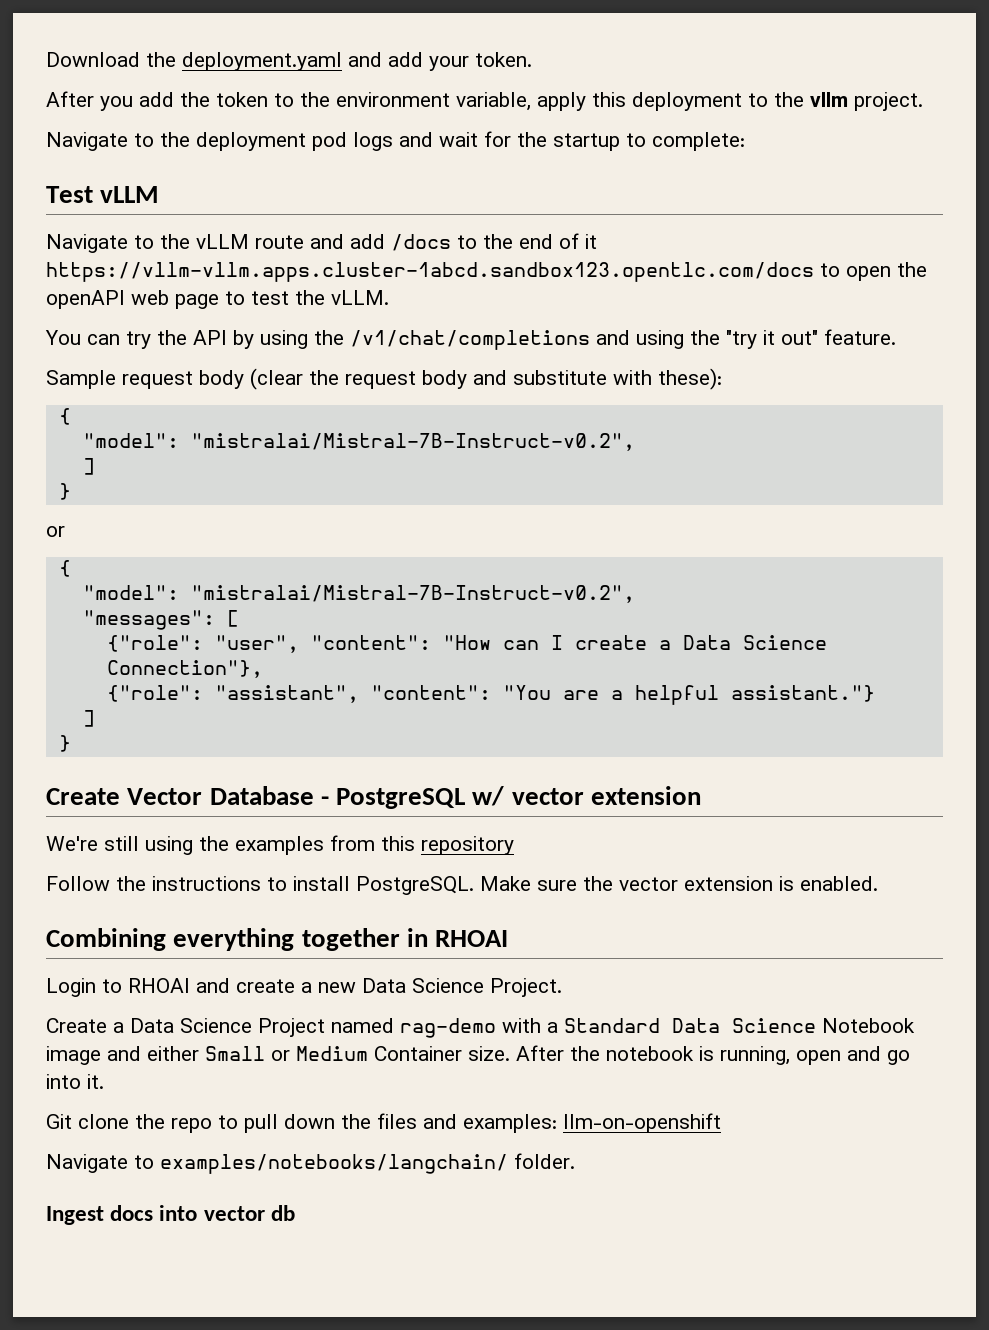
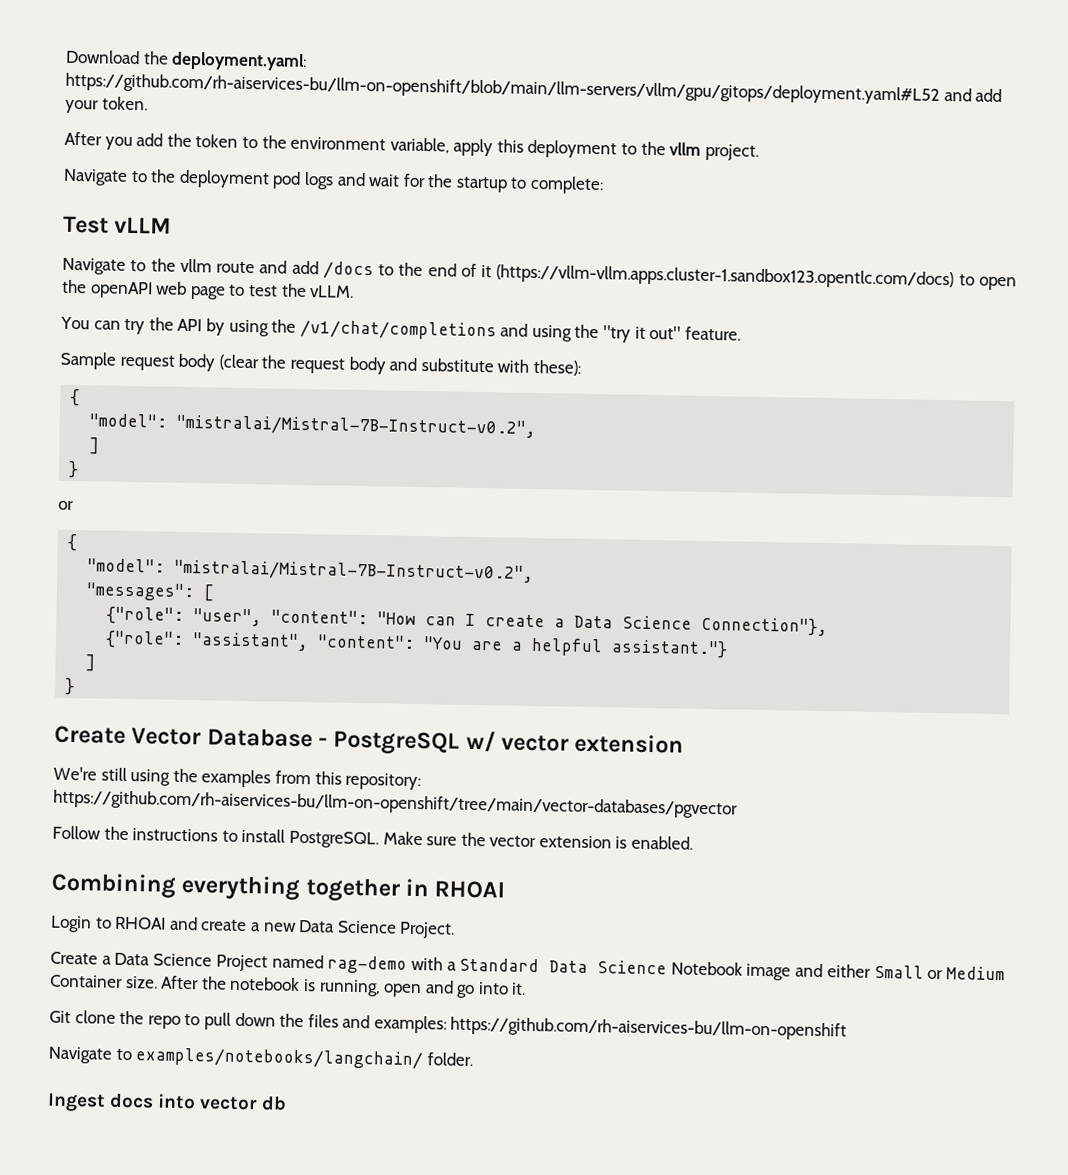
- Download the deployment.yaml and add your token.
+ Download the deployment.yaml: https://github.com/rh-aiservices-bu/llm-on-openshift/blob/main/llm-servers/vllm/gpu/gitops/deployment.yaml#L52 and add your token.
- Navigate to the vLLM route and add /docs to the end of it https://vllm-vllm.apps.cluster-1abcd.sandbox123.opentlc.com/docs to open the openAPI web page to test the vLLM.
+ Navigate to the vllm route and add /docs to the end of it (https://vllm-vllm.apps.cluster-1.sandbox123.opentlc.com/docs) to open the openAPI web page to test the vLLM.
- We're still using the examples from this repository
+ We're still using the examples from this repository: https://github.com/rh-aiservices-bu/llm-on-openshift/tree/main/vector-databases/pgvector
- Git clone the repo to pull down the files and examples: llm-on-openshift
+ Git clone the repo to pull down the files and examples: https://github.com/rh-aiservices-bu/llm-on-openshift

